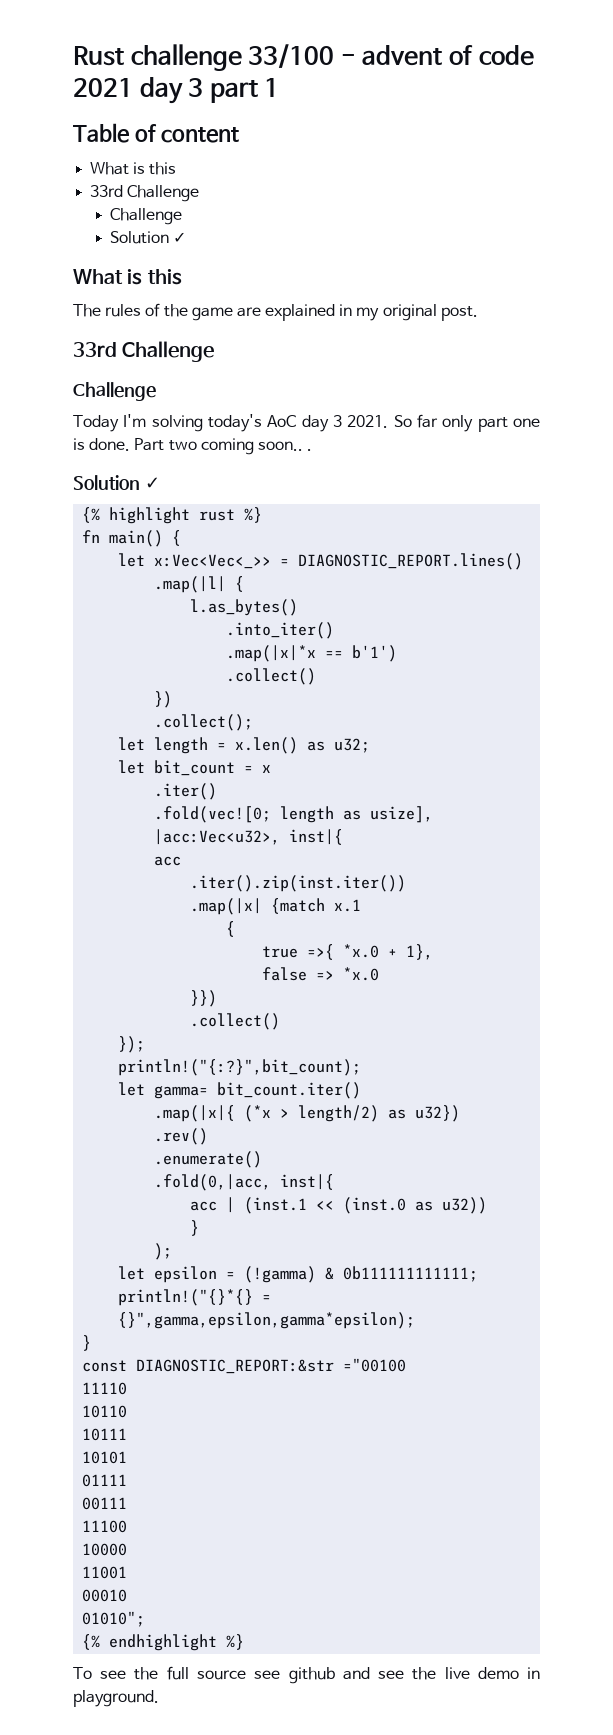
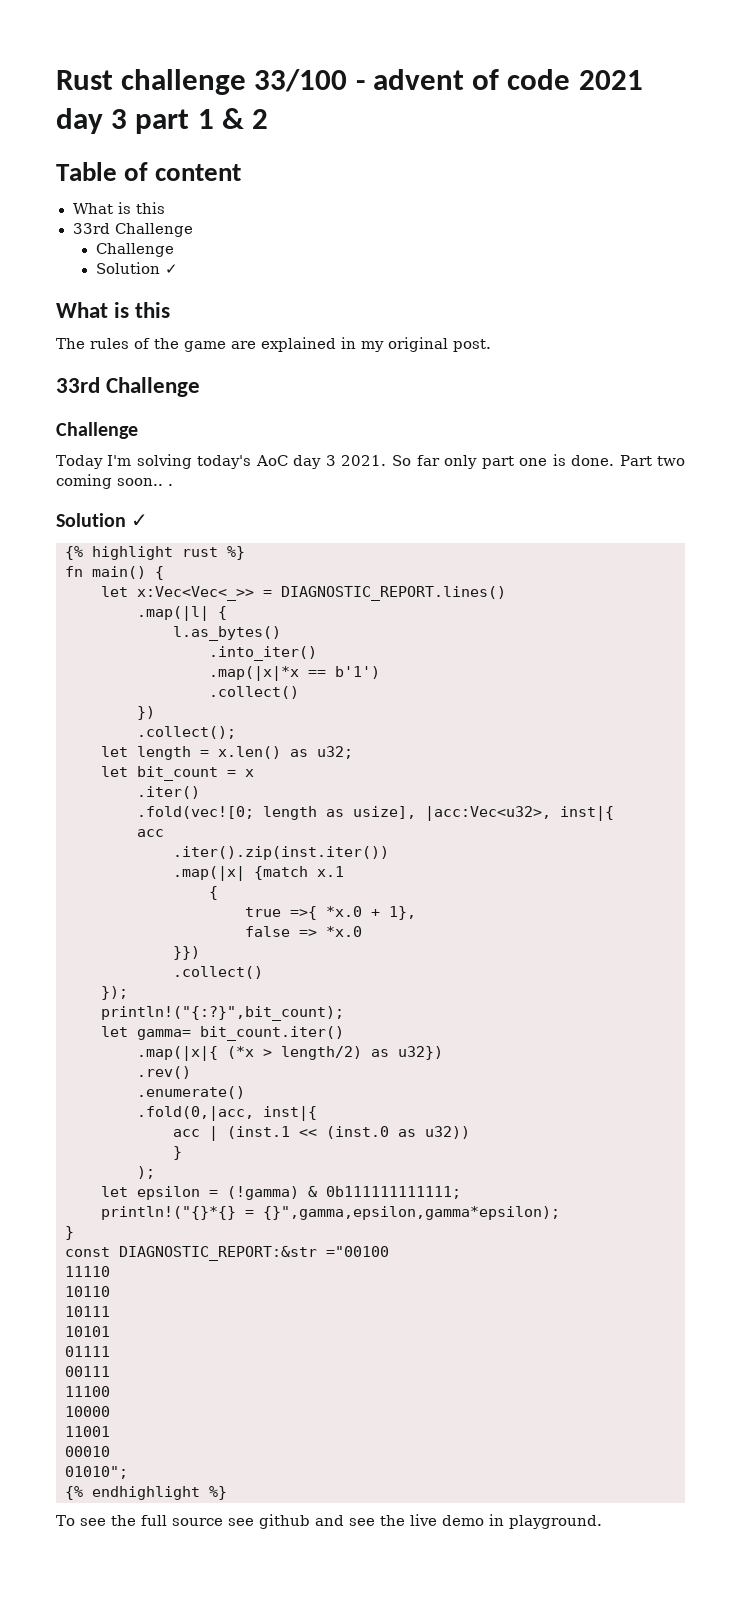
- Rust challenge 33/100 - advent of code 2021 day 3 part 1
+ Rust challenge 33/100 - advent of code 2021 day 3 part 1 & 2

